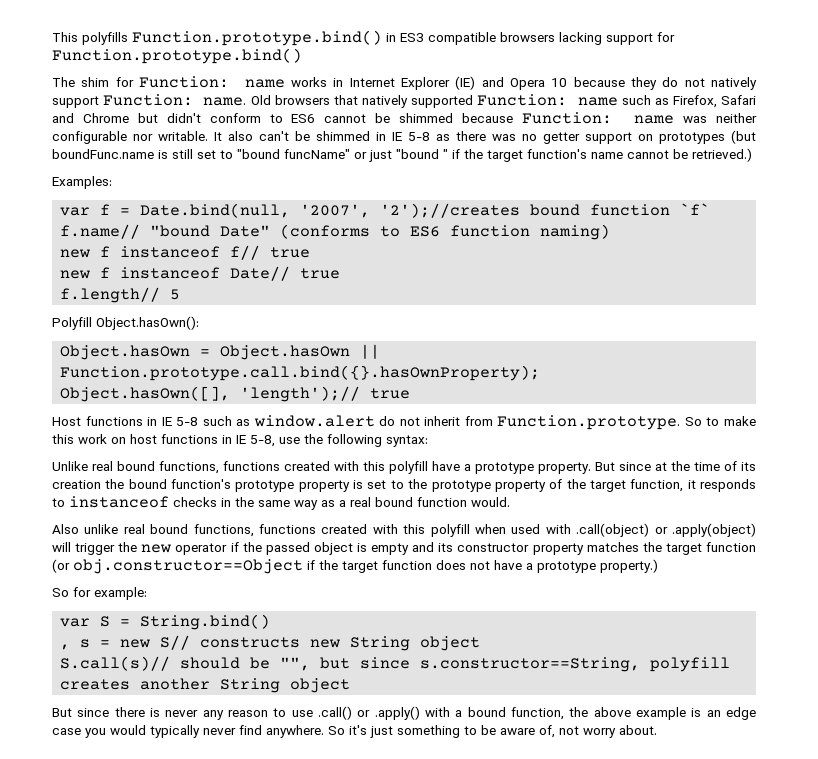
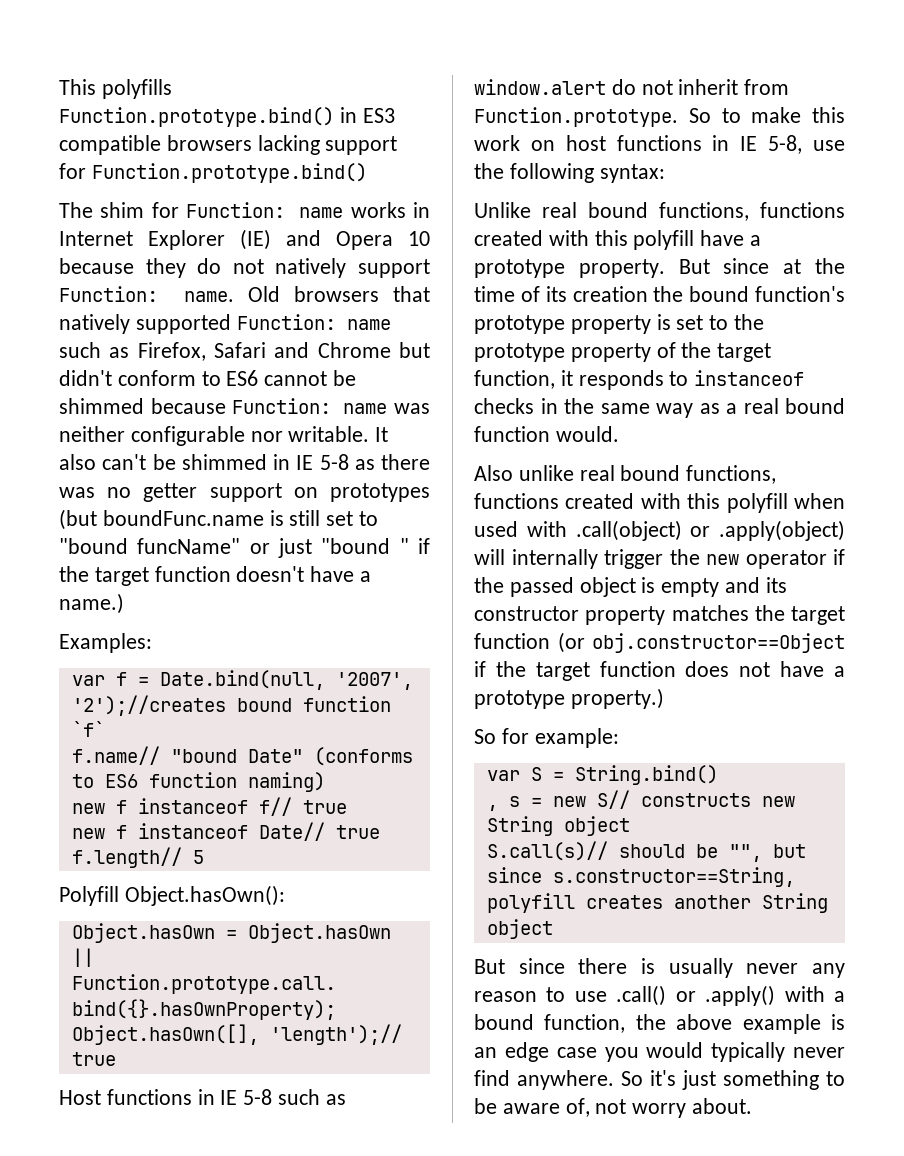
- It also can't be shimmed in IE 5-8 as there was no getter support on prototypes (but boundFunc.name is still set to "bound funcName" or just "bound " if the target function's name cannot be retrieved.)
+ It also can't be shimmed in IE 5-8 as there was no getter support on prototypes (but boundFunc.name is still set to "bound funcName" or just "bound " if the target function doesn't have a name.)
- Also unlike real bound functions, functions created with this polyfill when used with .call(object) or .apply(object) will trigger the new operator if the passed object is empty and its constructor property matches the target function (or obj.constructor==Object if the target function does not have a prototype property.)
+ Also unlike real bound functions, functions created with this polyfill when used with .call(object) or .apply(object) will internally trigger the new operator if the passed object is empty and its constructor property matches the target function (or obj.constructor==Object if the target function does not have a prototype property.)
- But since there is never any reason to use .call() or .apply() with a bound function, the above example is an edge case you would typically never find anywhere.
+ But since there is usually never any reason to use .call() or .apply() with a bound function, the above example is an edge case you would typically never find anywhere.

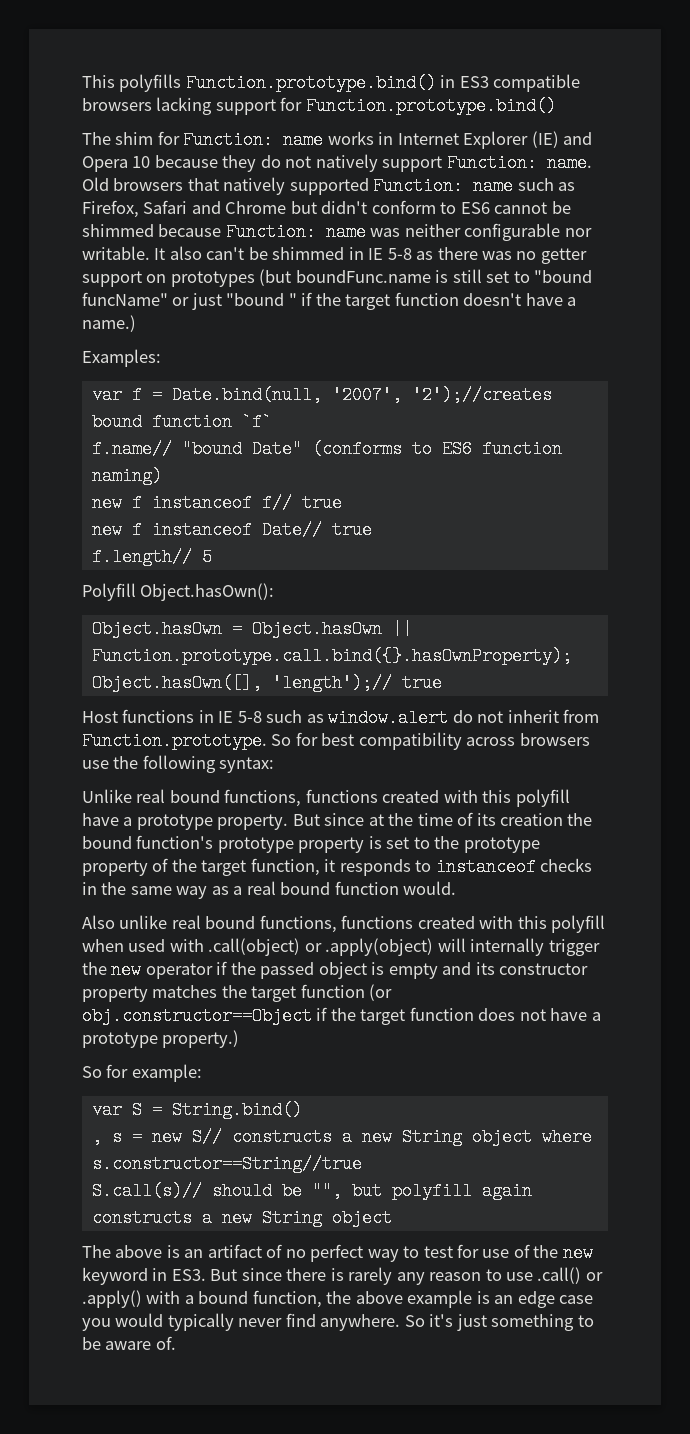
- Host functions in IE 5-8 such as window.alert do not inherit from Function.prototype. So to make this work on host functions in IE 5-8, use the following syntax:
+ Host functions in IE 5-8 such as window.alert do not inherit from Function.prototype. So for best compatibility across browsers use the following syntax:
- , s = new S// constructs new String object
+ , s = new S// constructs a new String object where s.constructor==String//true
- S.call(s)// should be "", but since s.constructor==String, polyfill creates another String object
- But since there is usually never any reason to use .call() or .apply() with a bound function, the above example is an edge case you would typically never find anywhere.
+ S.call(s)// should be "", but polyfill again constructs a new String object
+ The above is an artifact of no perfect way to test for use of the new keyword in ES3. But since there is rarely any reason to use .call() or .apply() with a bound function, the above example is an edge case you would typically never find anywhere.
- So it's just something to be aware of, not worry about.
+ So it's just something to be aware of.

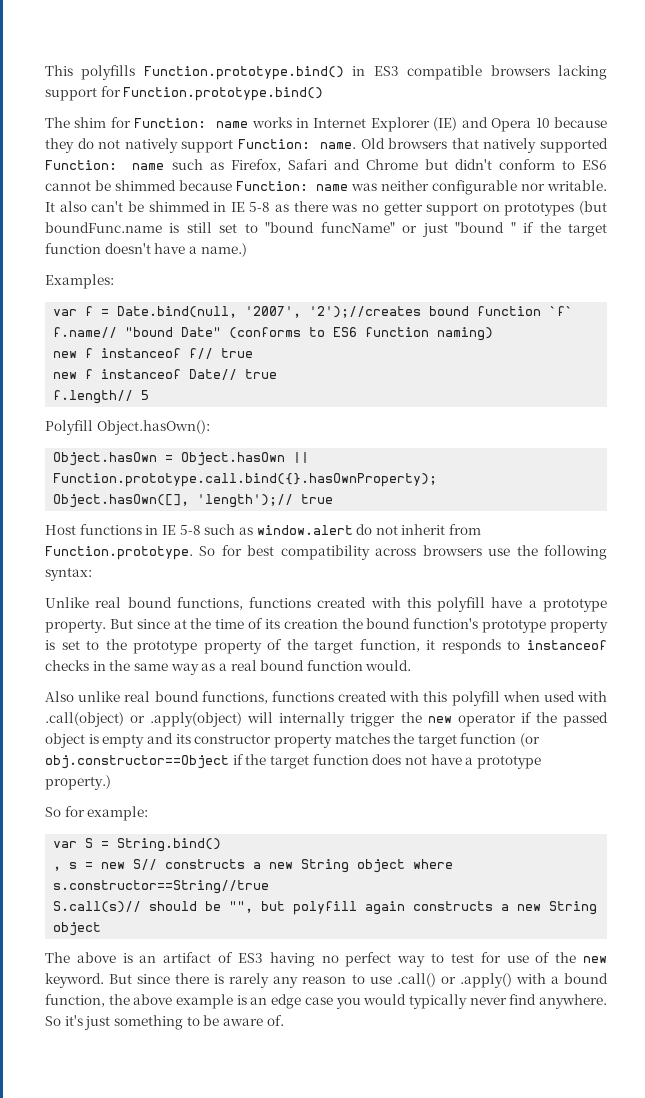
- The above is an artifact of no perfect way to test for use of the new keyword in ES3. But since there is rarely any reason to use .call() or .apply() with a bound function, the above example is an edge case you would typically never find anywhere.
+ The above is an artifact of ES3 having no perfect way to test for use of the new keyword. But since there is rarely any reason to use .call() or .apply() with a bound function, the above example is an edge case you would typically never find anywhere.

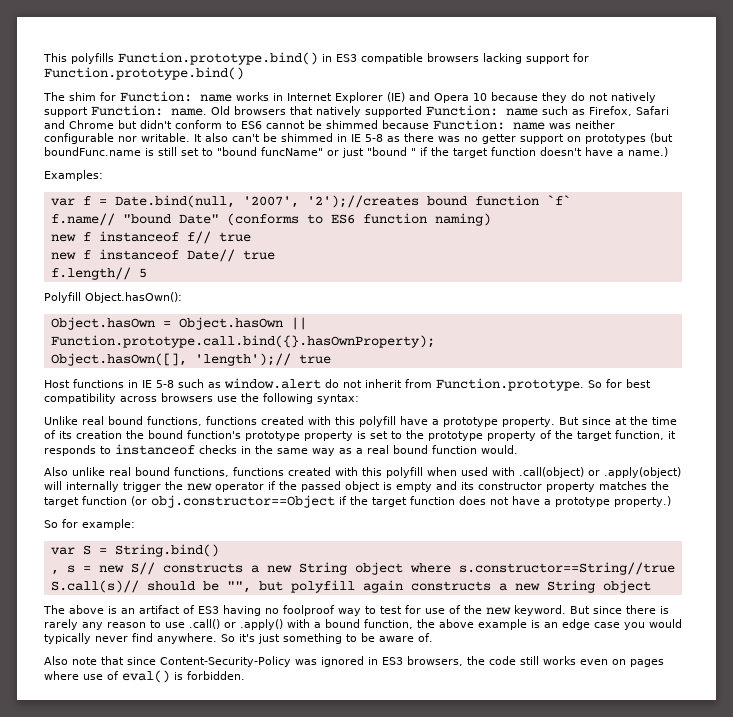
- The above is an artifact of ES3 having no perfect way to test for use of the new keyword.
+ The above is an artifact of ES3 having no foolproof way to test for use of the new keyword.
+ Also note that since Content-Security-Policy was ignored in ES3 browsers, the code still works even on pages where use of eval() is forbidden.

